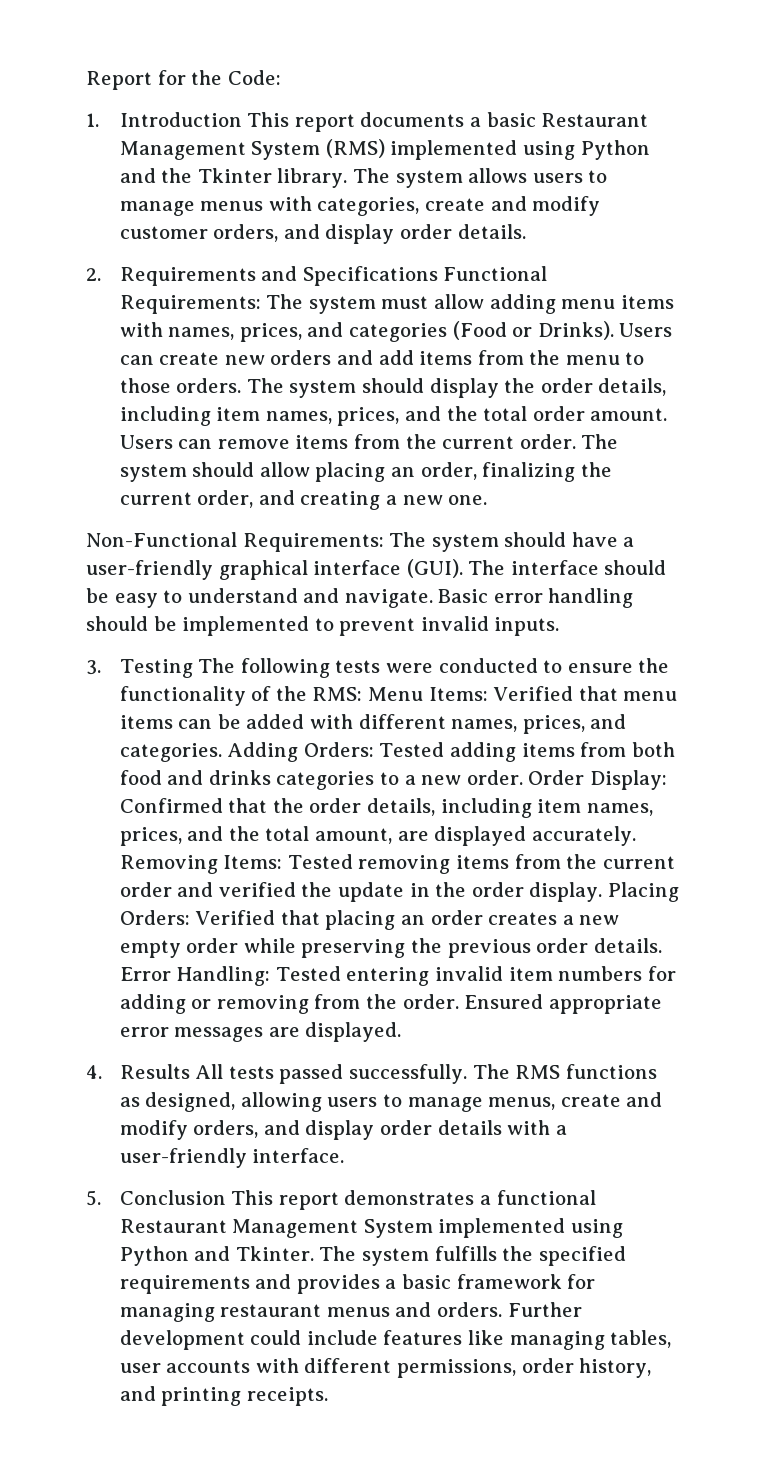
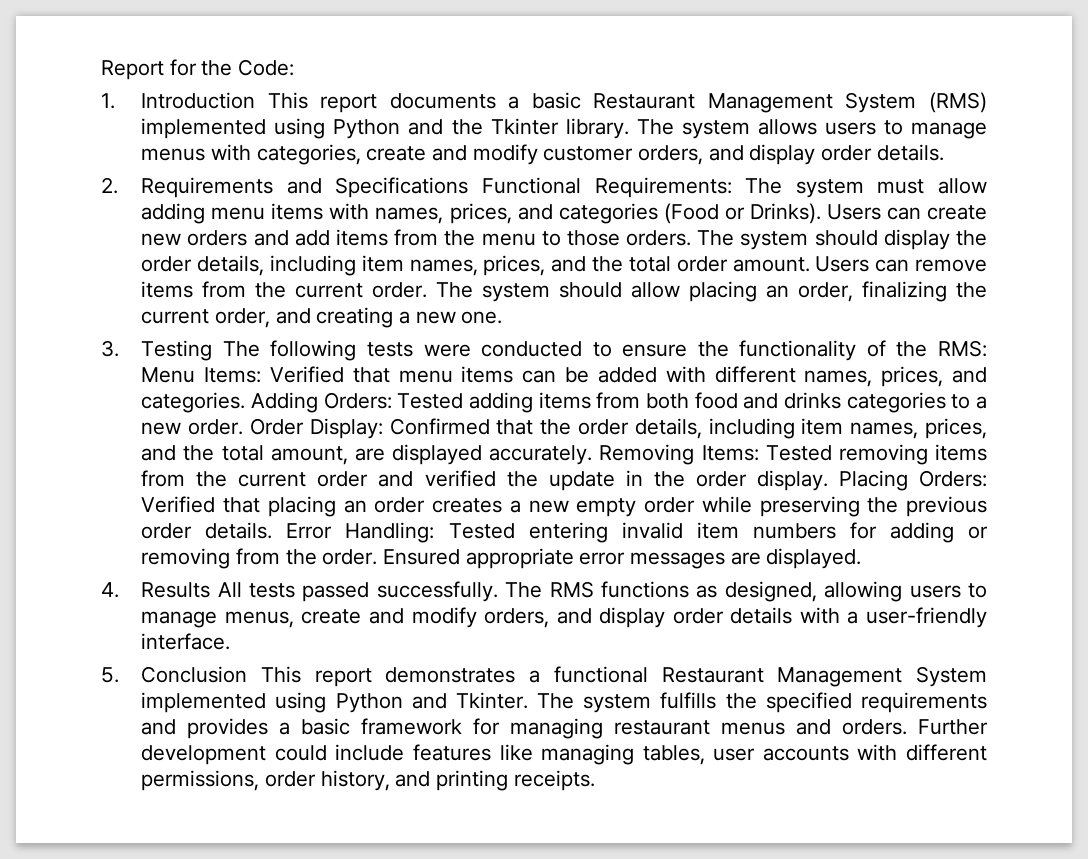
- Non-Functional Requirements: The system should have a user-friendly graphical interface (GUI). The interface should be easy to understand and navigate. Basic error handling should be implemented to prevent invalid inputs.

